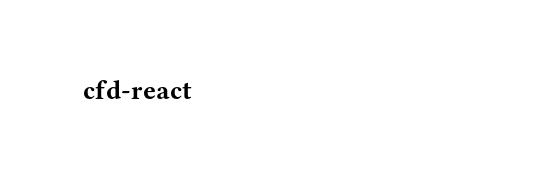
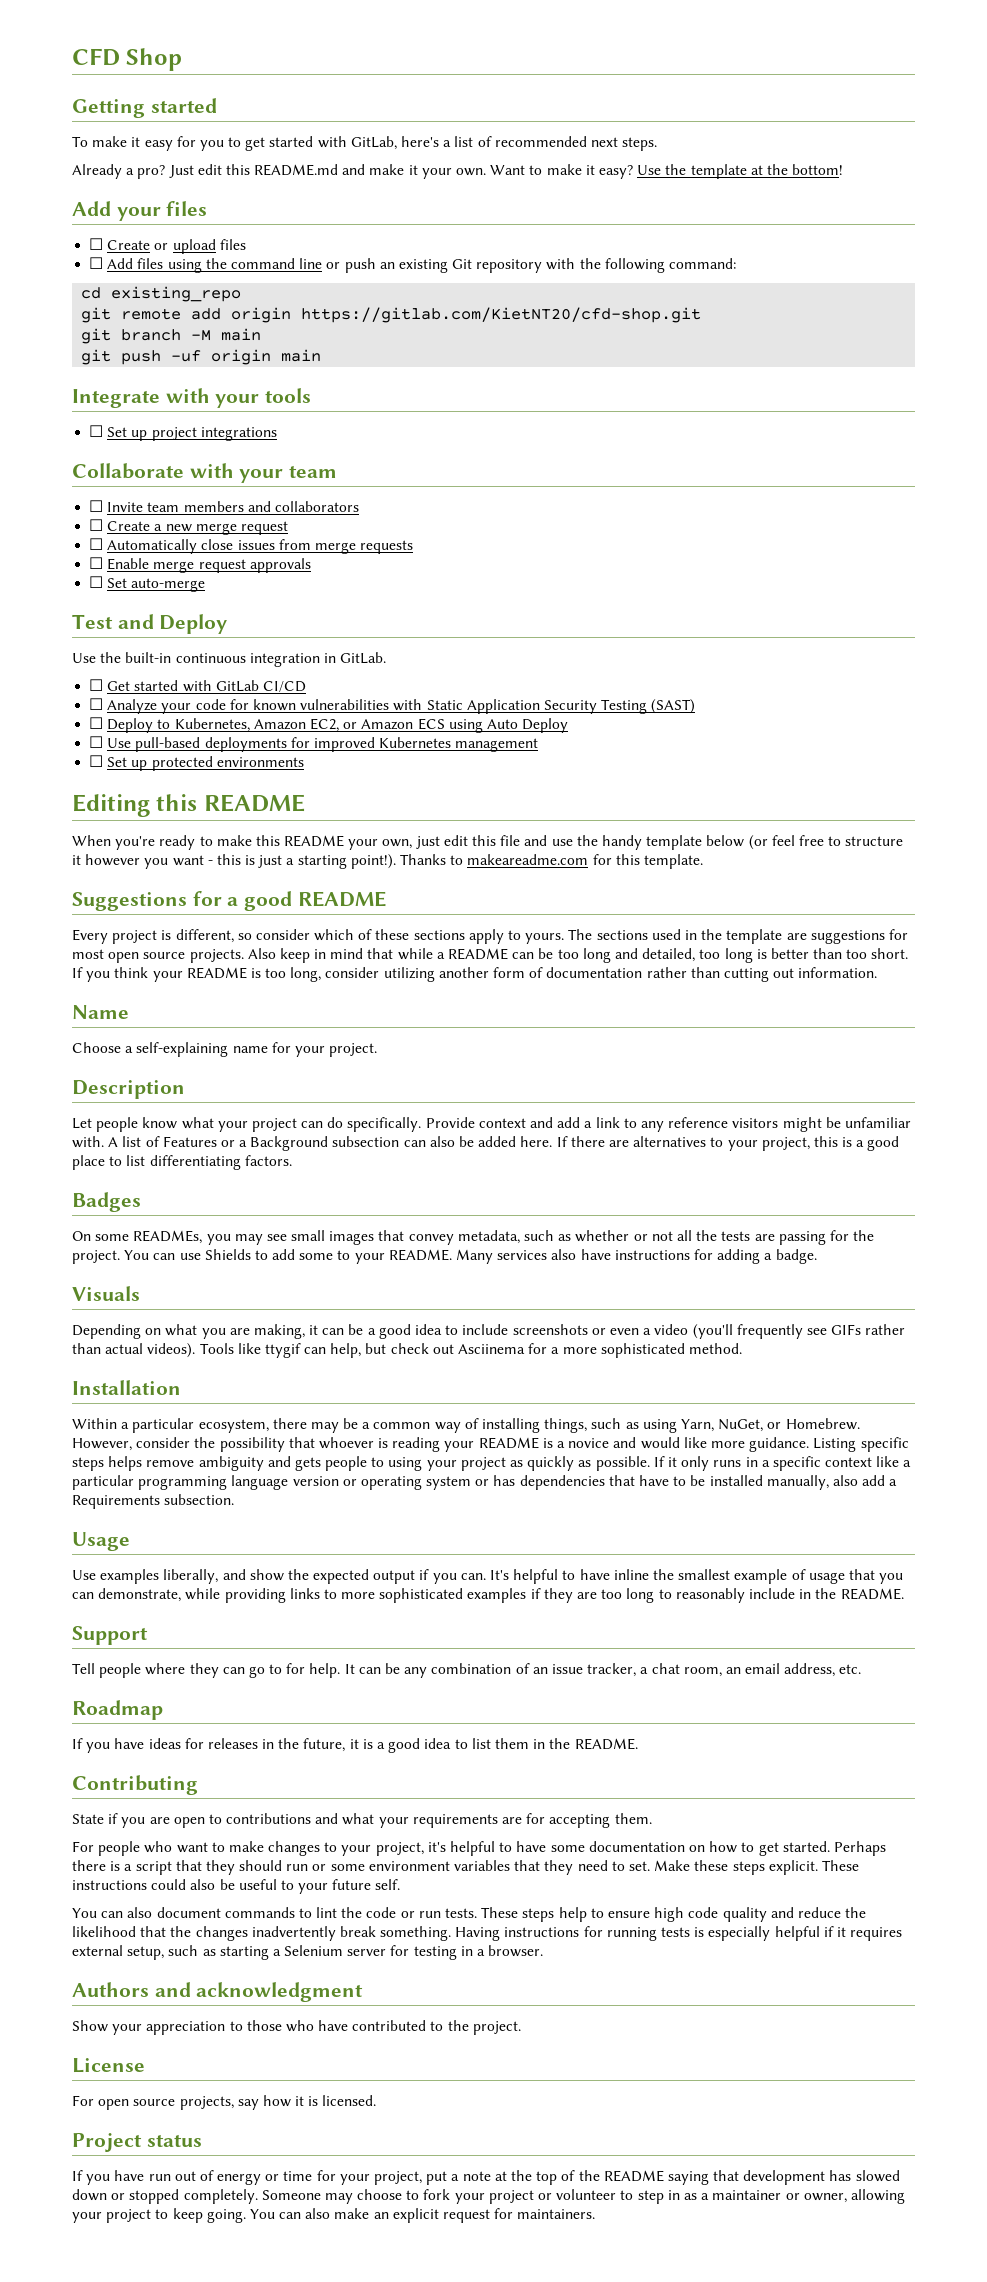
- cfd-react
+ CFD Shop
+ Getting started
+ To make it easy for you to get started with GitLab, here's a list of recommended next steps.
+ Already a pro? Just edit this README.md and make it your own. Want to make it easy? Use the template at the bottom!
+ Add your files
+ ☐ Create or upload files
+ ☐ Add files using the command line or push an existing Git repository with the following command:
+ cd existing_repo
+ git remote add origin https://gitlab.com/KietNT20/cfd-shop.git
+ git branch -M main
+ git push -uf origin main
+ Integrate with your tools
+ ☐ Set up project integrations
+ Collaborate with your team
+ ☐ Invite team members and collaborators
+ ☐ Create a new merge request
+ ☐ Automatically close issues from merge requests
+ ☐ Enable merge request approvals
+ ☐ Set auto-merge
+ Test and Deploy
+ Use the built-in continuous integration in GitLab.
+ ☐ Get started with GitLab CI/CD
+ ☐ Analyze your code for known vulnerabilities with Static Application Security Testing (SAST)
+ ☐ Deploy to Kubernetes, Amazon EC2, or Amazon ECS using Auto Deploy
+ ☐ Use pull-based deployments for improved Kubernetes management
+ ☐ Set up protected environments
+ Editing this README
+ When you're ready to make this README your own, just edit this file and use the handy template below (or feel free to structure it however you want - this is just a starting point!). Thanks to makeareadme.com for this template.
+ Suggestions for a good README
+ Every project is different, so consider which of these sections apply to yours. The sections used in the template are suggestions for most open source projects. Also keep in mind that while a README can be too long and detailed, too long is better than too short. If you think your README is too long, consider utilizing another form of documentation rather than cutting out information.
+ Name
+ Choose a self-explaining name for your project.
+ Description
+ Let people know what your project can do specifically. Provide context and add a link to any reference visitors might be unfamiliar with. A list of Features or a Background subsection can also be added here. If there are alternatives to your project, this is a good place to list differentiating factors.
+ Badges
+ On some READMEs, you may see small images that convey metadata, such as whether or not all the tests are passing for the project. You can use Shields to add some to your README. Many services also have instructions for adding a badge.
+ Visuals
+ Depending on what you are making, it can be a good idea to include screenshots or even a video (you'll frequently see GIFs rather than actual videos). Tools like ttygif can help, but check out Asciinema for a more sophisticated method.
+ Installation
+ Within a particular ecosystem, there may be a common way of installing things, such as using Yarn, NuGet, or Homebrew. However, consider the possibility that whoever is reading your README is a novice and would like more guidance. Listing specific steps helps remove ambiguity and gets people to using your project as quickly as possible. If it only runs in a specific context like a particular programming language version or operating system or has dependencies that have to be installed manually, also add a Requirements subsection.
+ Usage
+ Use examples liberally, and show the expected output if you can. It's helpful to have inline the smallest example of usage that you can demonstrate, while providing links to more sophisticated examples if they are too long to reasonably include in the README.
+ Support
+ Tell people where they can go to for help. It can be any combination of an issue tracker, a chat room, an email address, etc.
+ Roadmap
+ If you have ideas for releases in the future, it is a good idea to list them in the README.
+ Contributing
+ State if you are open to contributions and what your requirements are for accepting them.
+ For people who want to make changes to your project, it's helpful to have some documentation on how to get started. Perhaps there is a script that they should run or some environment variables that they need to set. Make these steps explicit. These instructions could also be useful to your future self.
+ You can also document commands to lint the code or run tests. These steps help to ensure high code quality and reduce the likelihood that the changes inadvertently break something. Having instructions for running tests is especially helpful if it requires external setup, such as starting a Selenium server for testing in a browser.
+ Authors and acknowledgment
+ Show your appreciation to those who have contributed to the project.
+ License
+ For open source projects, say how it is licensed.
+ Project status
+ If you have run out of energy or time for your project, put a note at the top of the README saying that development has slowed down or stopped completely. Someone may choose to fork your project or volunteer to step in as a maintainer or owner, allowing your project to keep going. You can also make an explicit request for maintainers.

